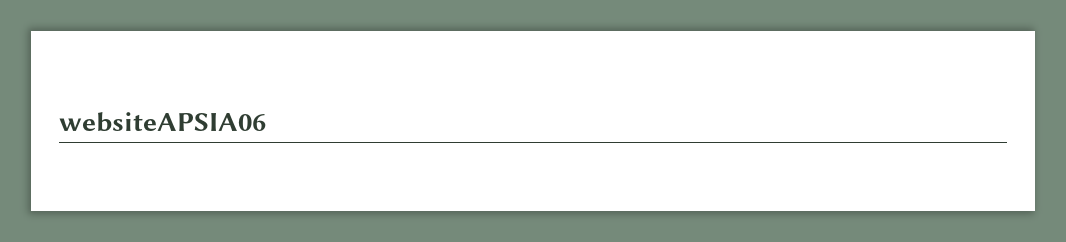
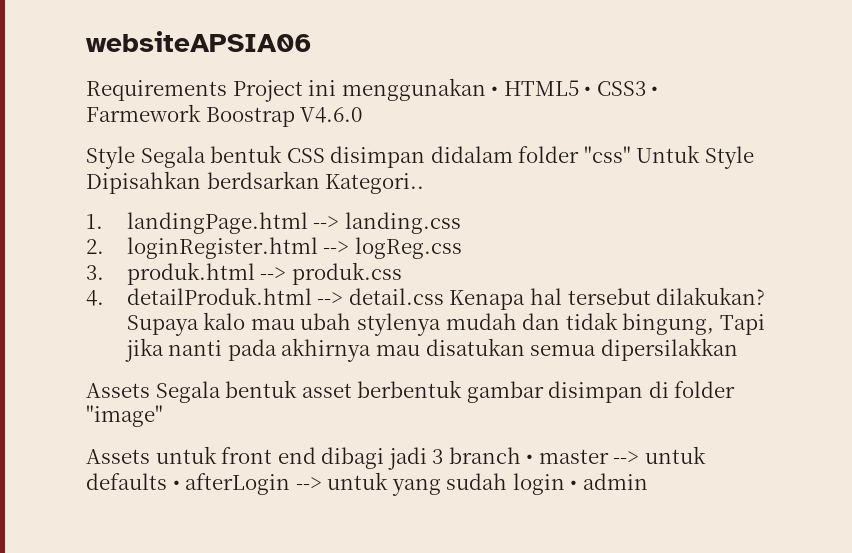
+ Requirements Project ini menggunakan • HTML5 • CSS3 • Farmework Boostrap V4.6.0
+ Style Segala bentuk CSS disimpan didalam folder "css" Untuk Style Dipisahkan berdsarkan Kategori..
+ 1. landingPage.html --> landing.css
+ 2. loginRegister.html --> logReg.css
+ 3. produk.html --> produk.css
+ 4. detailProduk.html --> detail.css Kenapa hal tersebut dilakukan? Supaya kalo mau ubah stylenya mudah dan tidak bingung, Tapi jika nanti pada akhirnya mau disatukan semua dipersilakkan
+ Assets Segala bentuk asset berbentuk gambar disimpan di folder "image"
+ Assets untuk front end dibagi jadi 3 branch • master --> untuk defaults • afterLogin --> untuk yang sudah login • admin

